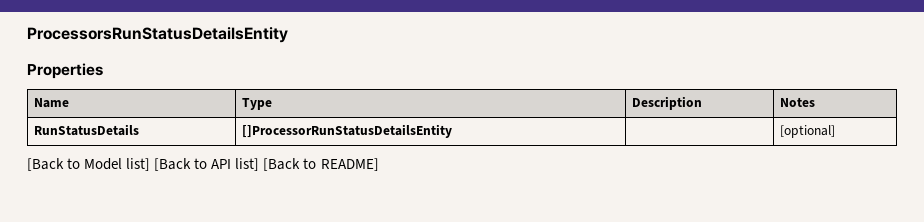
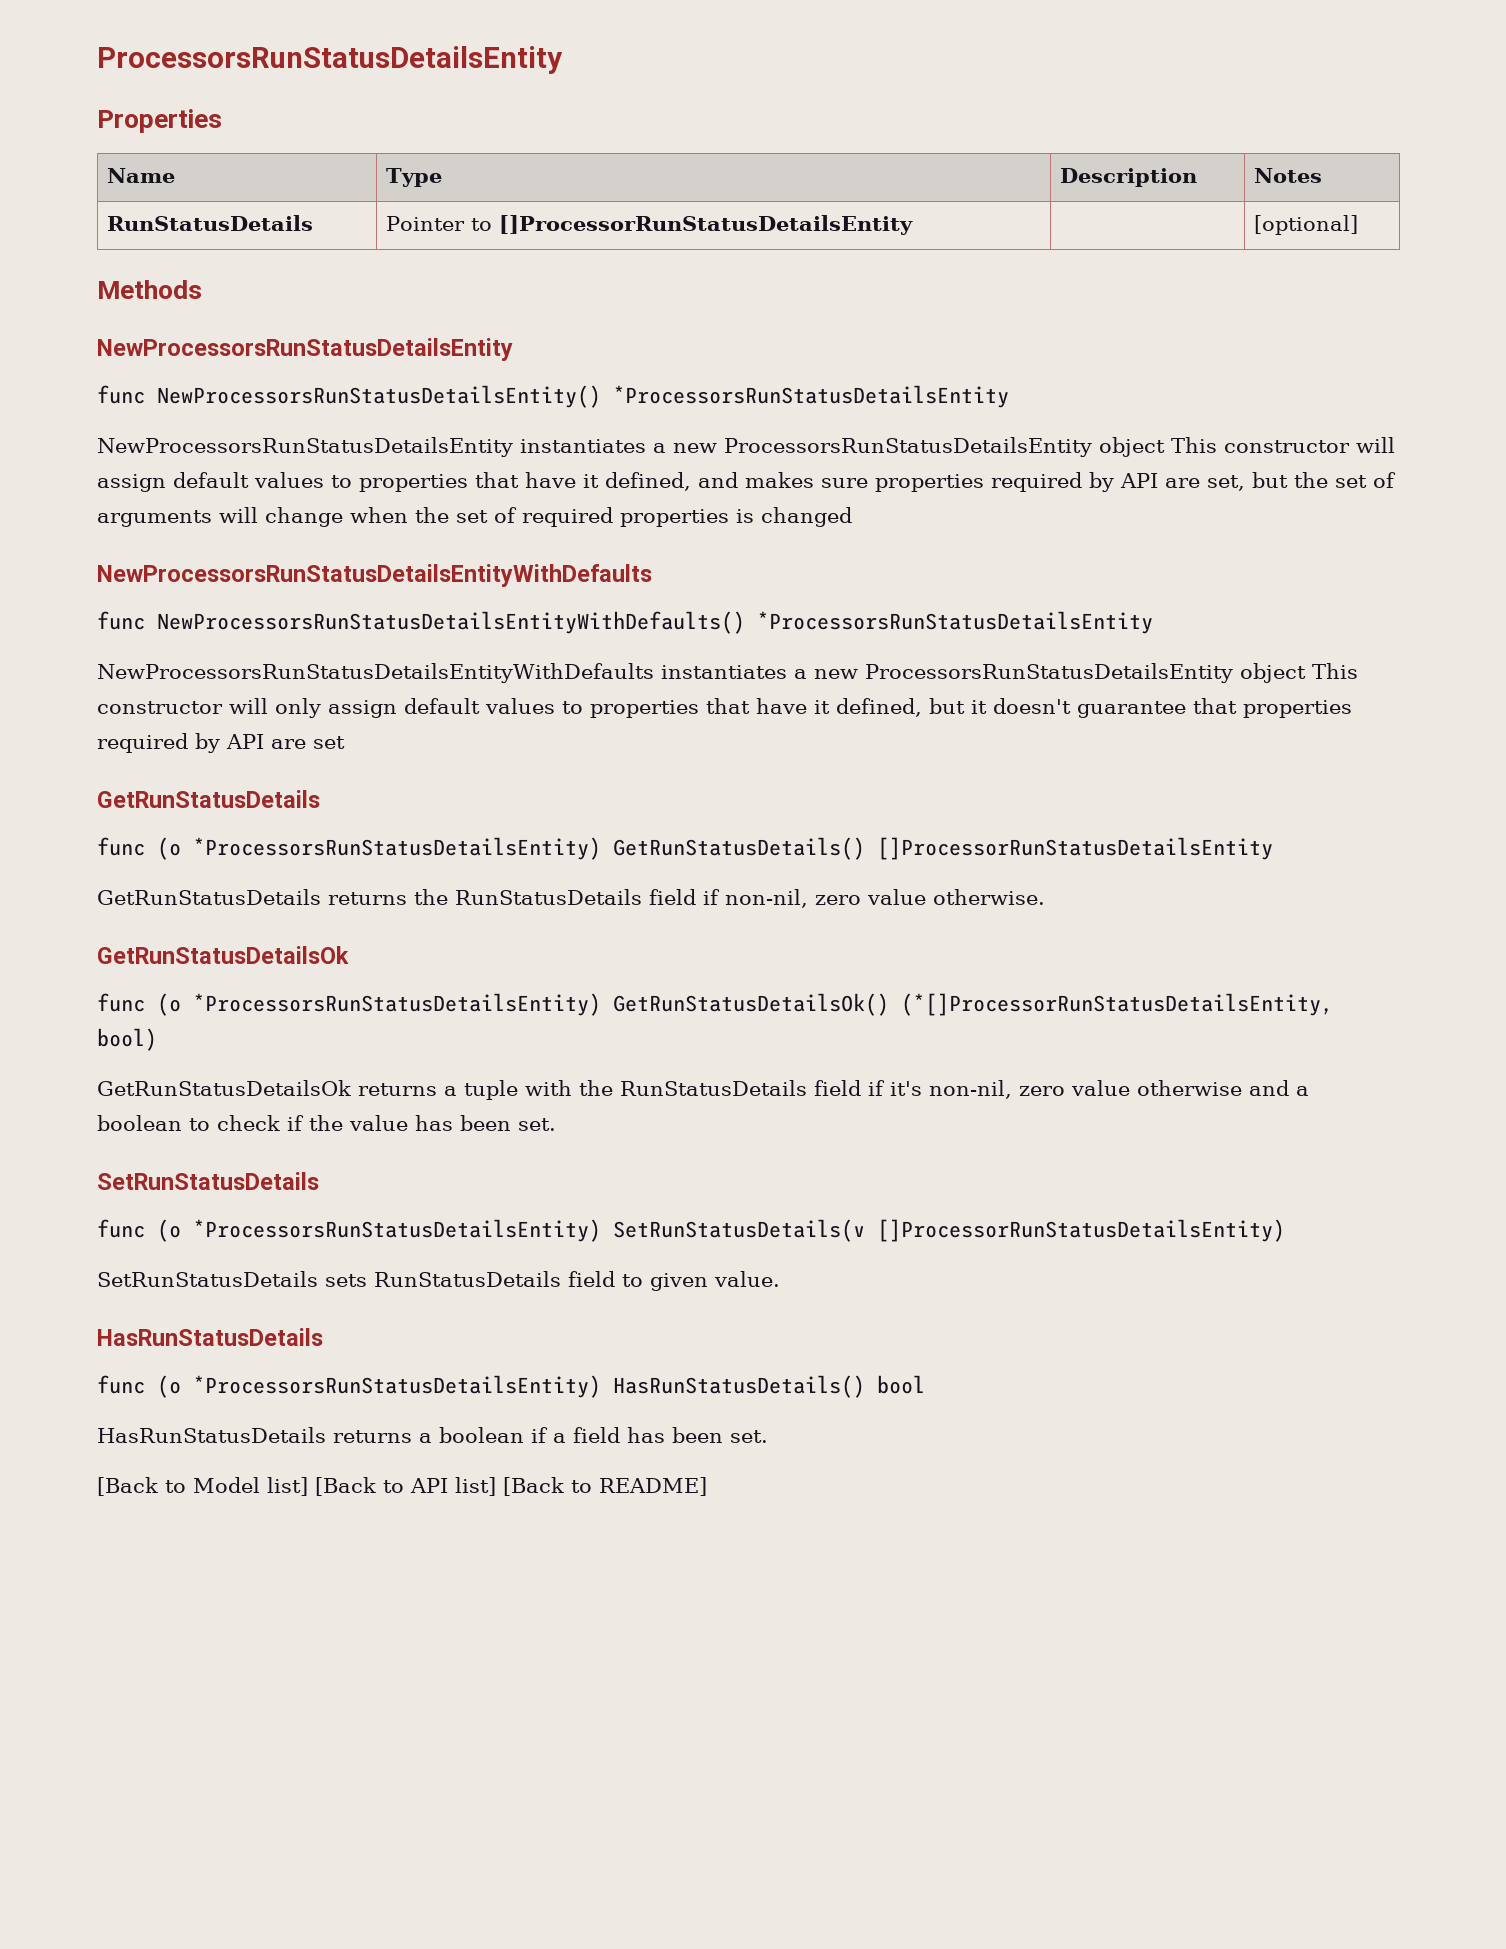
- RunStatusDetails | []ProcessorRunStatusDetailsEntity | | [optional]
+ RunStatusDetails | Pointer to []ProcessorRunStatusDetailsEntity | | [optional]
+ Methods
+ NewProcessorsRunStatusDetailsEntity
+ func NewProcessorsRunStatusDetailsEntity() *ProcessorsRunStatusDetailsEntity
+ NewProcessorsRunStatusDetailsEntity instantiates a new ProcessorsRunStatusDetailsEntity object This constructor will assign default values to properties that have it defined, and makes sure properties required by API are set, but the set of arguments will change when the set of required properties is changed
+ NewProcessorsRunStatusDetailsEntityWithDefaults
+ func NewProcessorsRunStatusDetailsEntityWithDefaults() *ProcessorsRunStatusDetailsEntity
+ NewProcessorsRunStatusDetailsEntityWithDefaults instantiates a new ProcessorsRunStatusDetailsEntity object This constructor will only assign default values to properties that have it defined, but it doesn't guarantee that properties required by API are set
+ GetRunStatusDetails
+ func (o *ProcessorsRunStatusDetailsEntity) GetRunStatusDetails() []ProcessorRunStatusDetailsEntity
+ GetRunStatusDetails returns the RunStatusDetails field if non-nil, zero value otherwise.
+ GetRunStatusDetailsOk
+ func (o *ProcessorsRunStatusDetailsEntity) GetRunStatusDetailsOk() (*[]ProcessorRunStatusDetailsEntity, bool)
+ GetRunStatusDetailsOk returns a tuple with the RunStatusDetails field if it's non-nil, zero value otherwise and a boolean to check if the value has been set.
+ SetRunStatusDetails
+ func (o *ProcessorsRunStatusDetailsEntity) SetRunStatusDetails(v []ProcessorRunStatusDetailsEntity)
+ SetRunStatusDetails sets RunStatusDetails field to given value.
+ HasRunStatusDetails
+ func (o *ProcessorsRunStatusDetailsEntity) HasRunStatusDetails() bool
+ HasRunStatusDetails returns a boolean if a field has been set.

